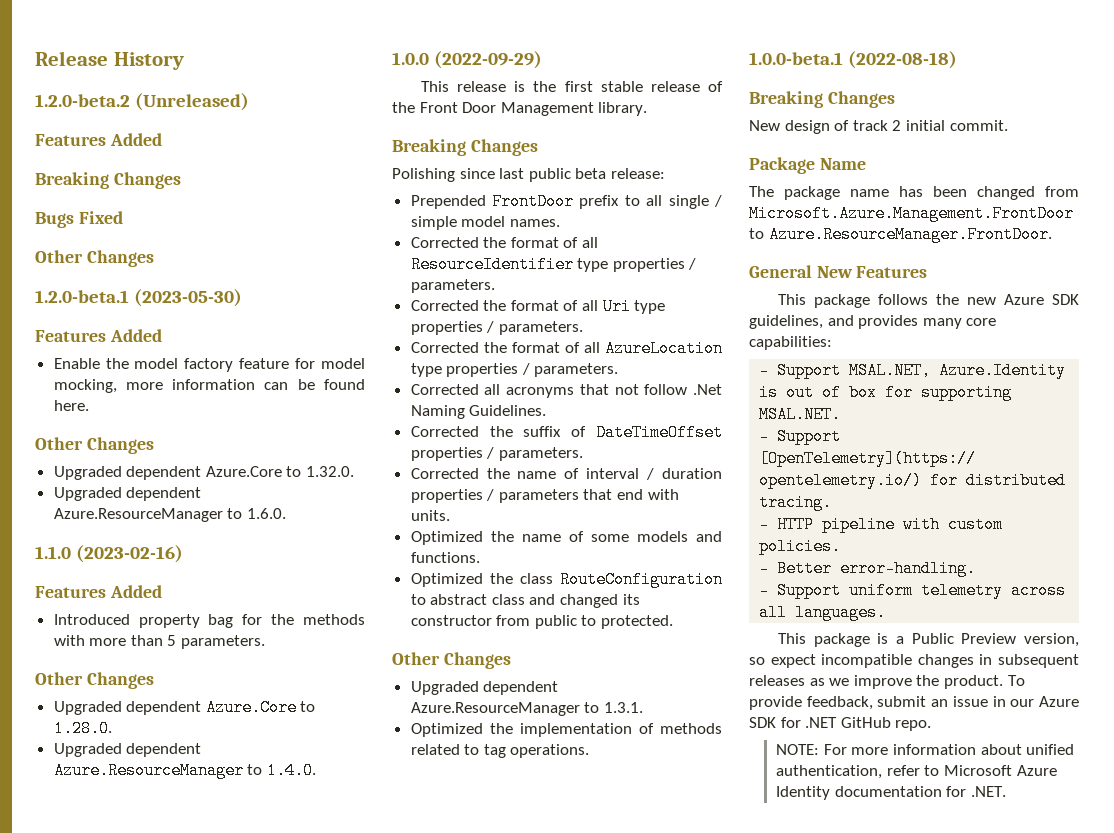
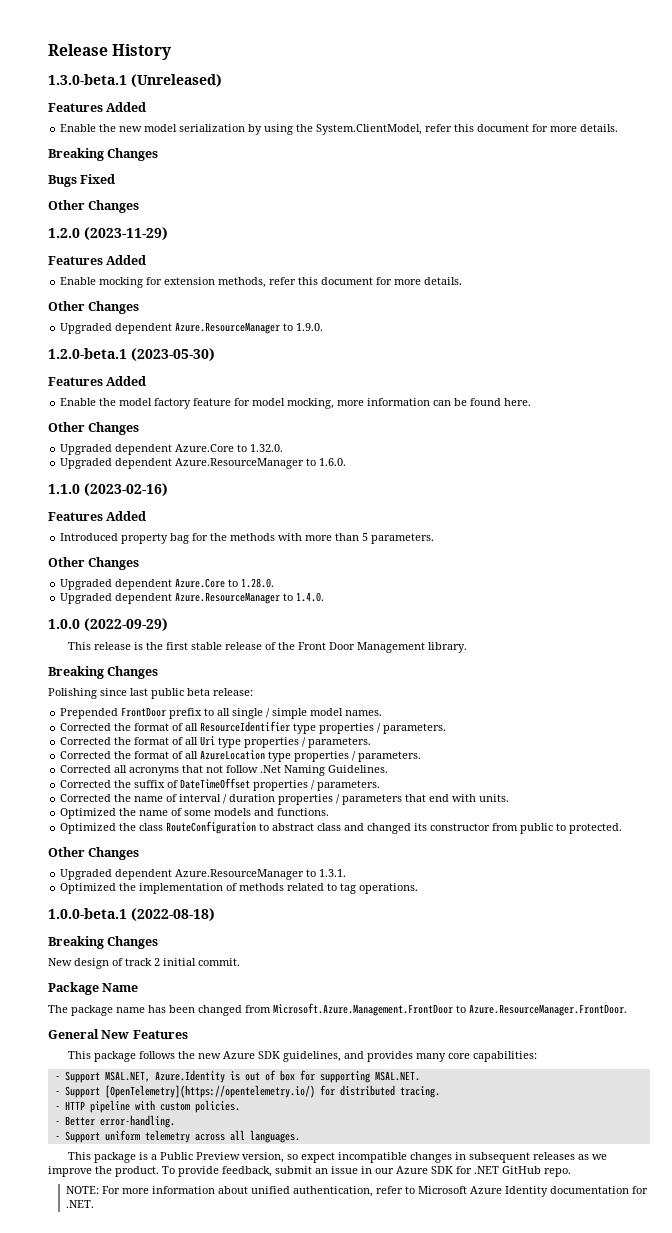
- 1.2.0-beta.2 (Unreleased)
+ 1.3.0-beta.1 (Unreleased)
+ Enable the new model serialization by using the System.ClientModel, refer this document for more details.
+ 1.2.0 (2023-11-29)
+ Features Added
+ Enable mocking for extension methods, refer this document for more details.
+ Other Changes
+ Upgraded dependent Azure.ResourceManager to 1.9.0.

